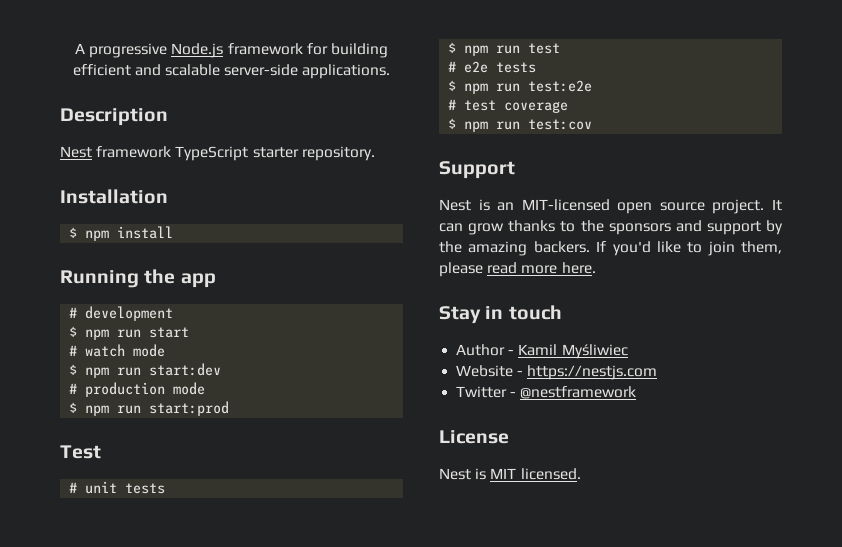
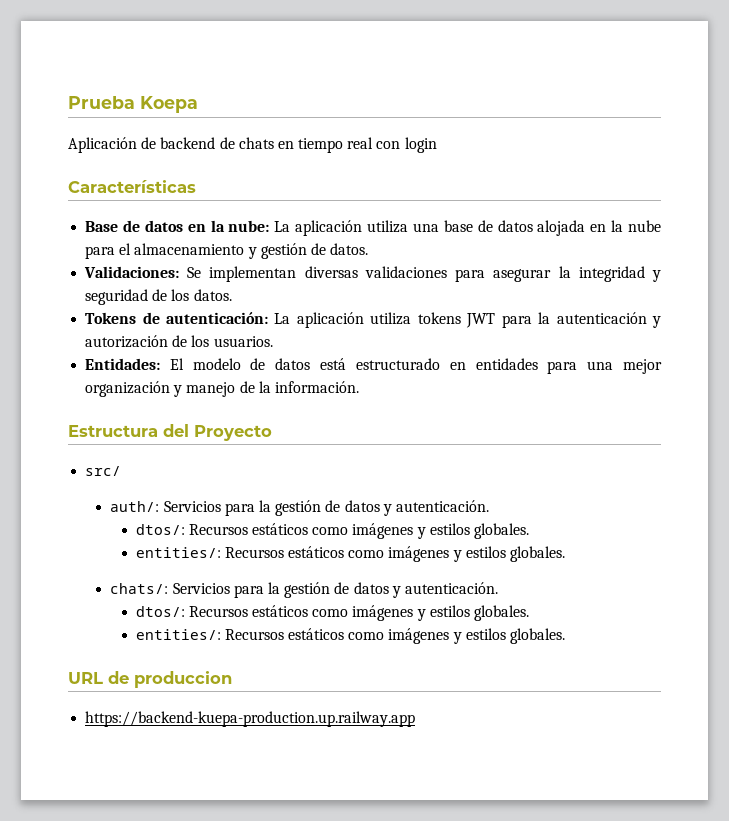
- A progressive Node.js framework for building efficient and scalable server-side applications.
- Description
- Nest framework TypeScript starter repository.
- Installation
- $ npm install
- Running the app
- # development
- $ npm run start
- # watch mode
- $ npm run start:dev
- # production mode
- $ npm run start:prod
- Test
- # unit tests
- $ npm run test
- # e2e tests
- $ npm run test:e2e
- # test coverage
- $ npm run test:cov
- Support
- Nest is an MIT-licensed open source project. It can grow thanks to the sponsors and support by the amazing backers. If you'd like to join them, please read more here.
- Stay in touch
- Author - Kamil Myśliwiec
- Website - https://nestjs.com
- Twitter - @nestframework
- License
- Nest is MIT licensed.
+ Prueba Koepa
+ Aplicación de backend de chats en tiempo real con login
+ Características
+ Base de datos en la nube: La aplicación utiliza una base de datos alojada en la nube para el almacenamiento y gestión de datos.
+ Validaciones: Se implementan diversas validaciones para asegurar la integridad y seguridad de los datos.
+ Tokens de autenticación: La aplicación utiliza tokens JWT para la autenticación y autorización de los usuarios.
+ Entidades: El modelo de datos está estructurado en entidades para una mejor organización y manejo de la información.
+ Estructura del Proyecto
+ src/
+ auth/: Servicios para la gestión de datos y autenticación.
+ dtos/: Recursos estáticos como imágenes y estilos globales.
+ entities/: Recursos estáticos como imágenes y estilos globales.
+ chats/: Servicios para la gestión de datos y autenticación.
+ dtos/: Recursos estáticos como imágenes y estilos globales.
+ entities/: Recursos estáticos como imágenes y estilos globales.
+ URL de produccion
+ https://backend-kuepa-production.up.railway.app

